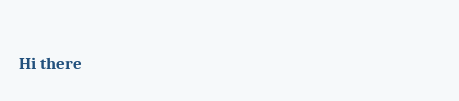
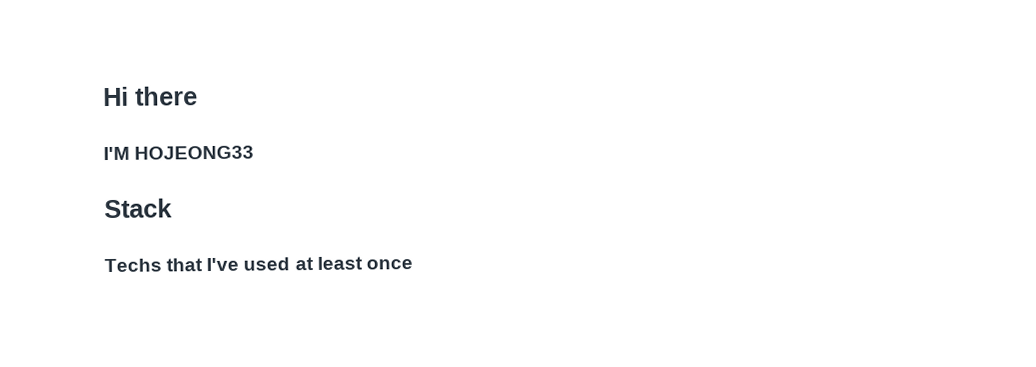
+ I'M HOJEONG33
+ Stack
+ Techs that I've used at least once

